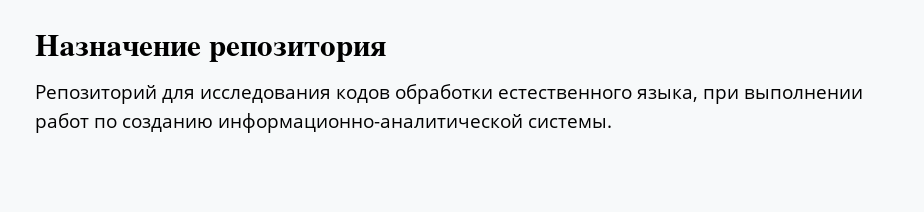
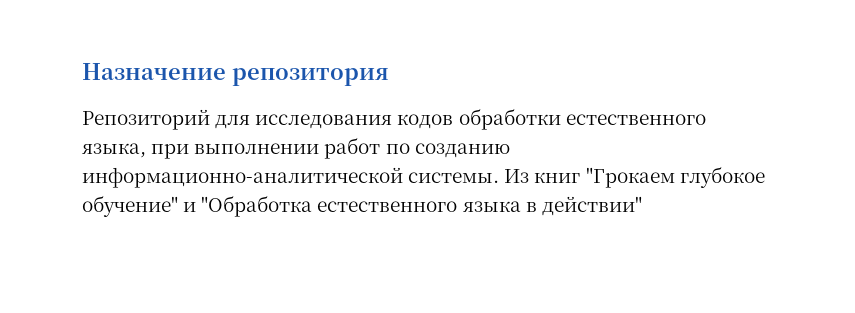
+ Из книг "Грокаем глубокое обучение" и "Обработка естественного языка в действии"

